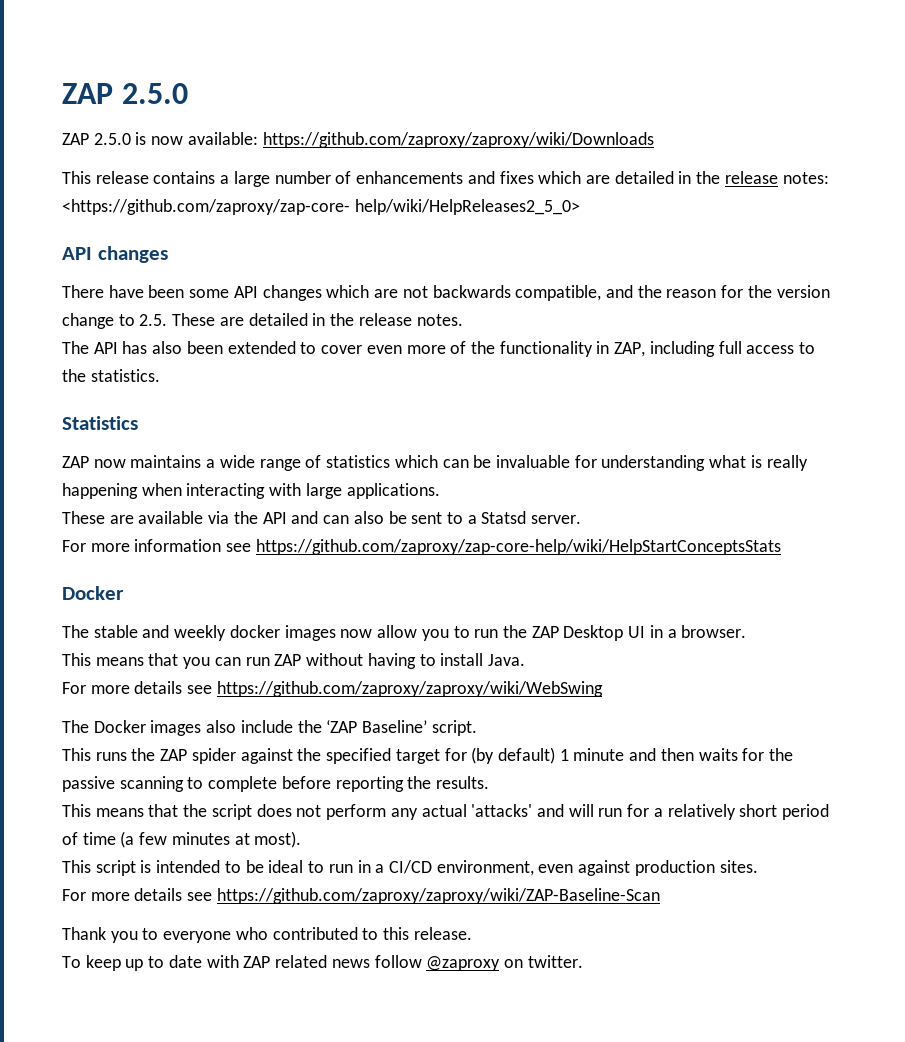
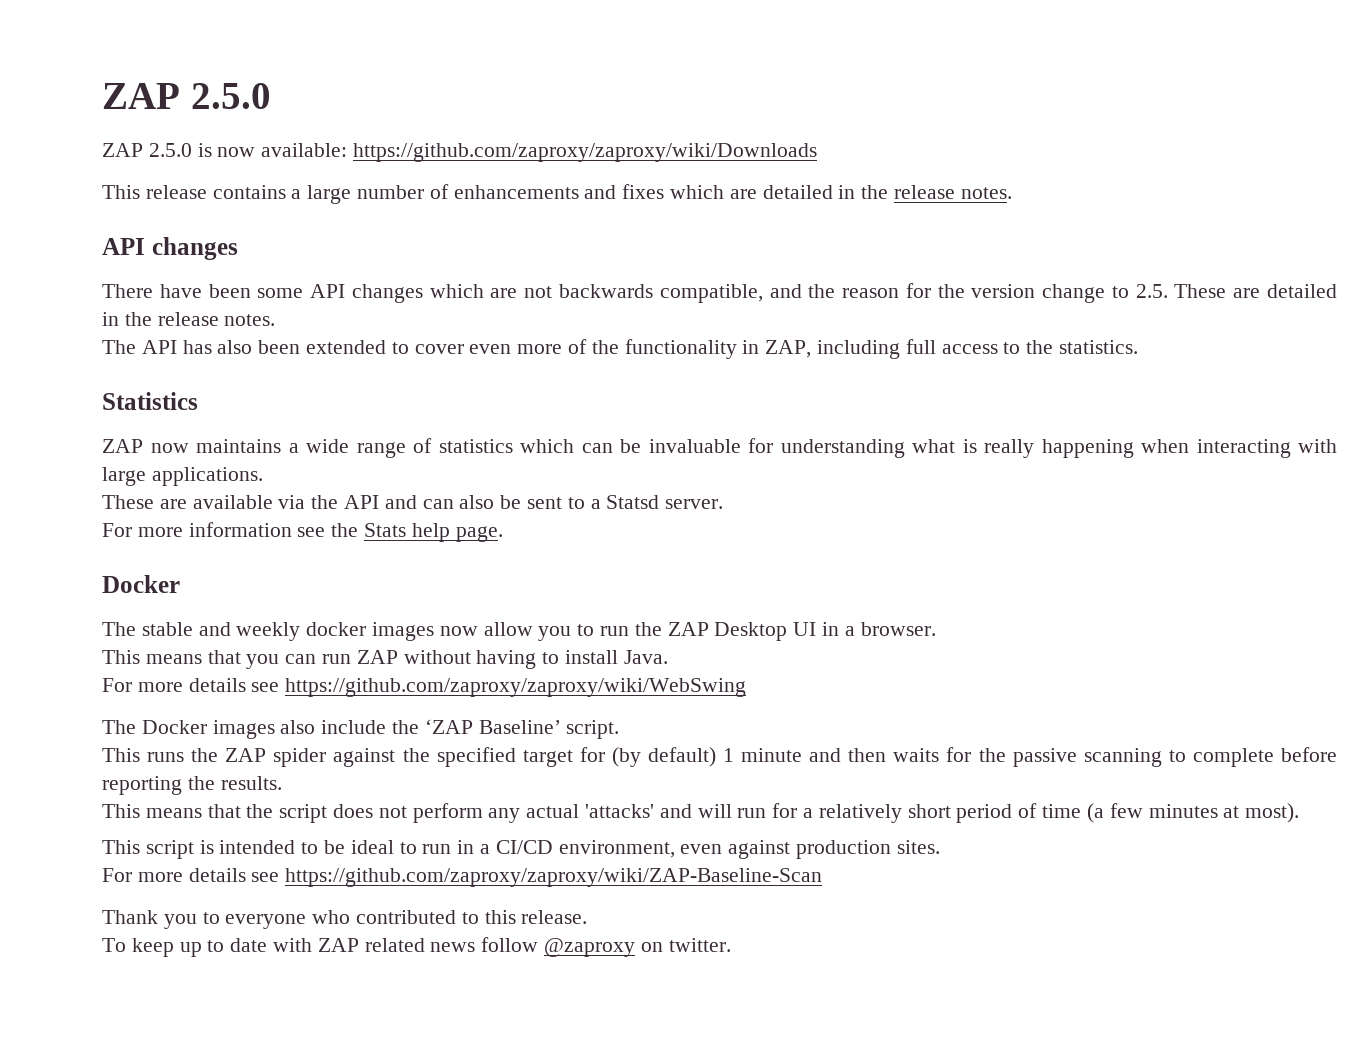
- This release contains a large number of enhancements and fixes which are detailed in the release notes: <https://github.com/zaproxy/zap-core- help/wiki/HelpReleases2_5_0>
+ This release contains a large number of enhancements and fixes which are detailed in the release notes.
- For more information see https://github.com/zaproxy/zap-core-help/wiki/HelpStartConceptsStats
+ For more information see the Stats help page.

